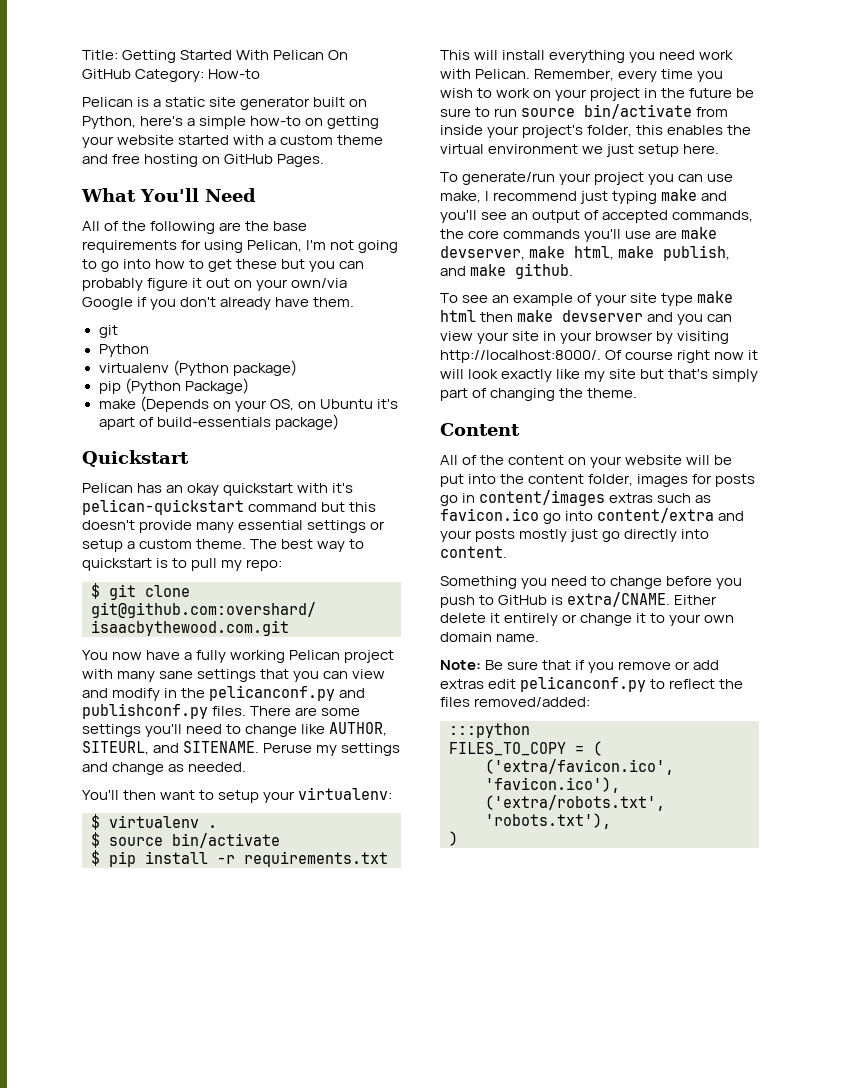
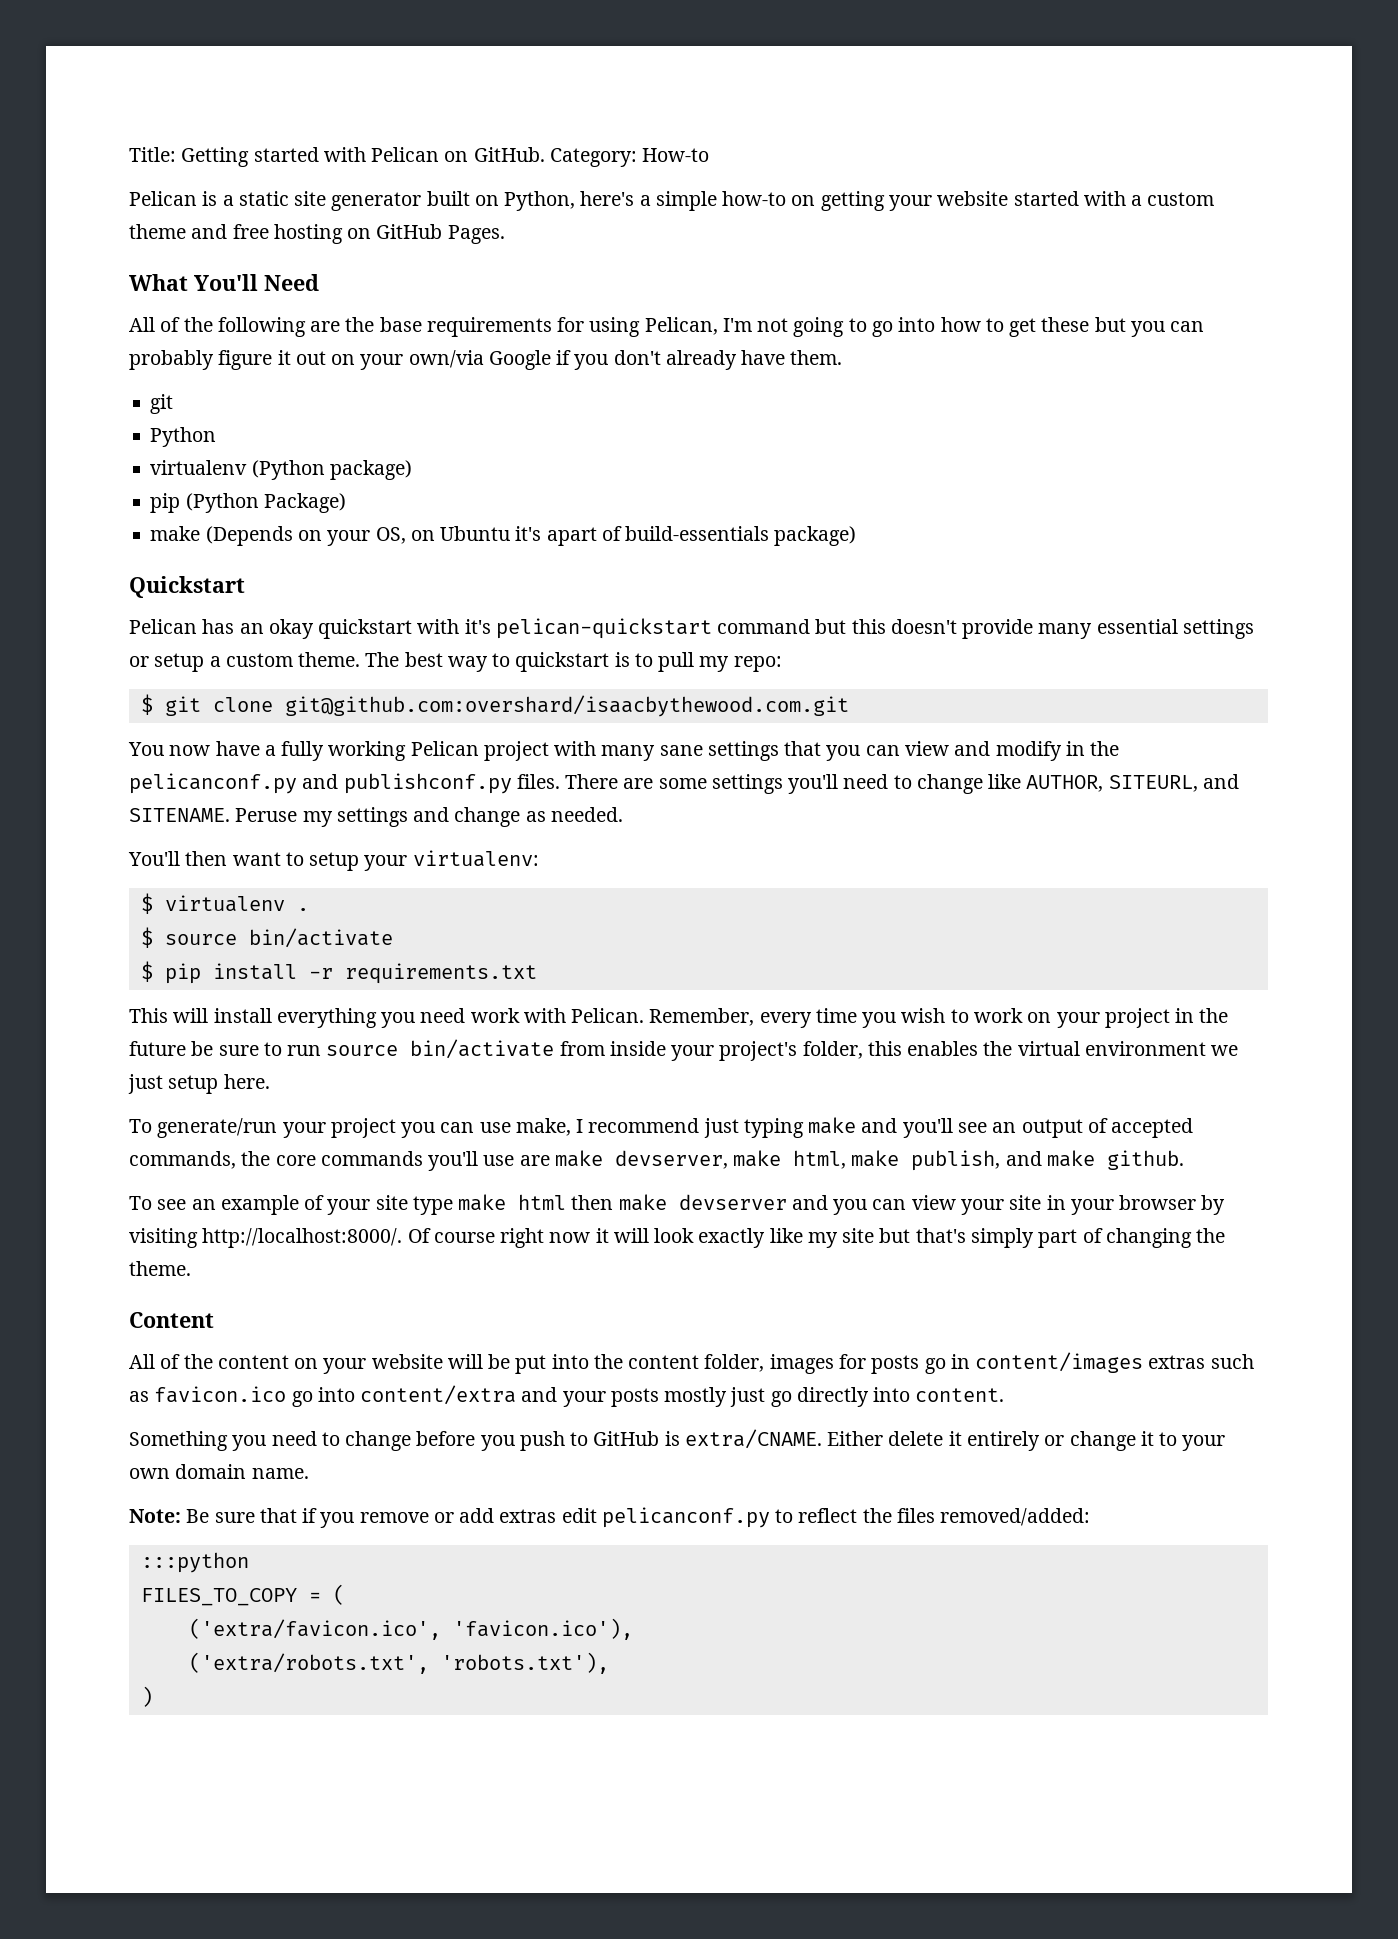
- Title: Getting Started With Pelican On GitHub Category: How-to
+ Title: Getting started with Pelican on GitHub. Category: How-to

